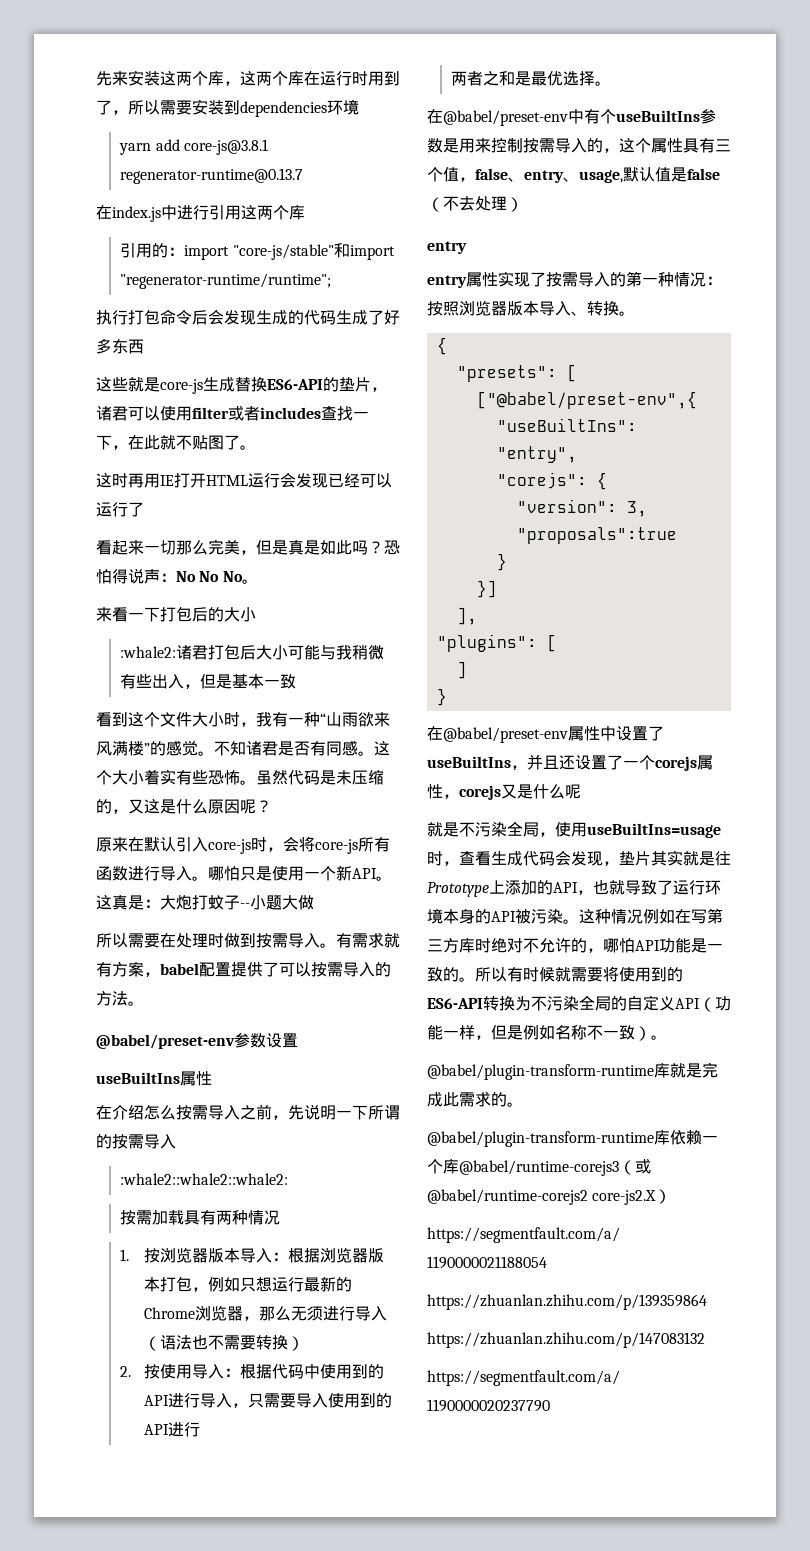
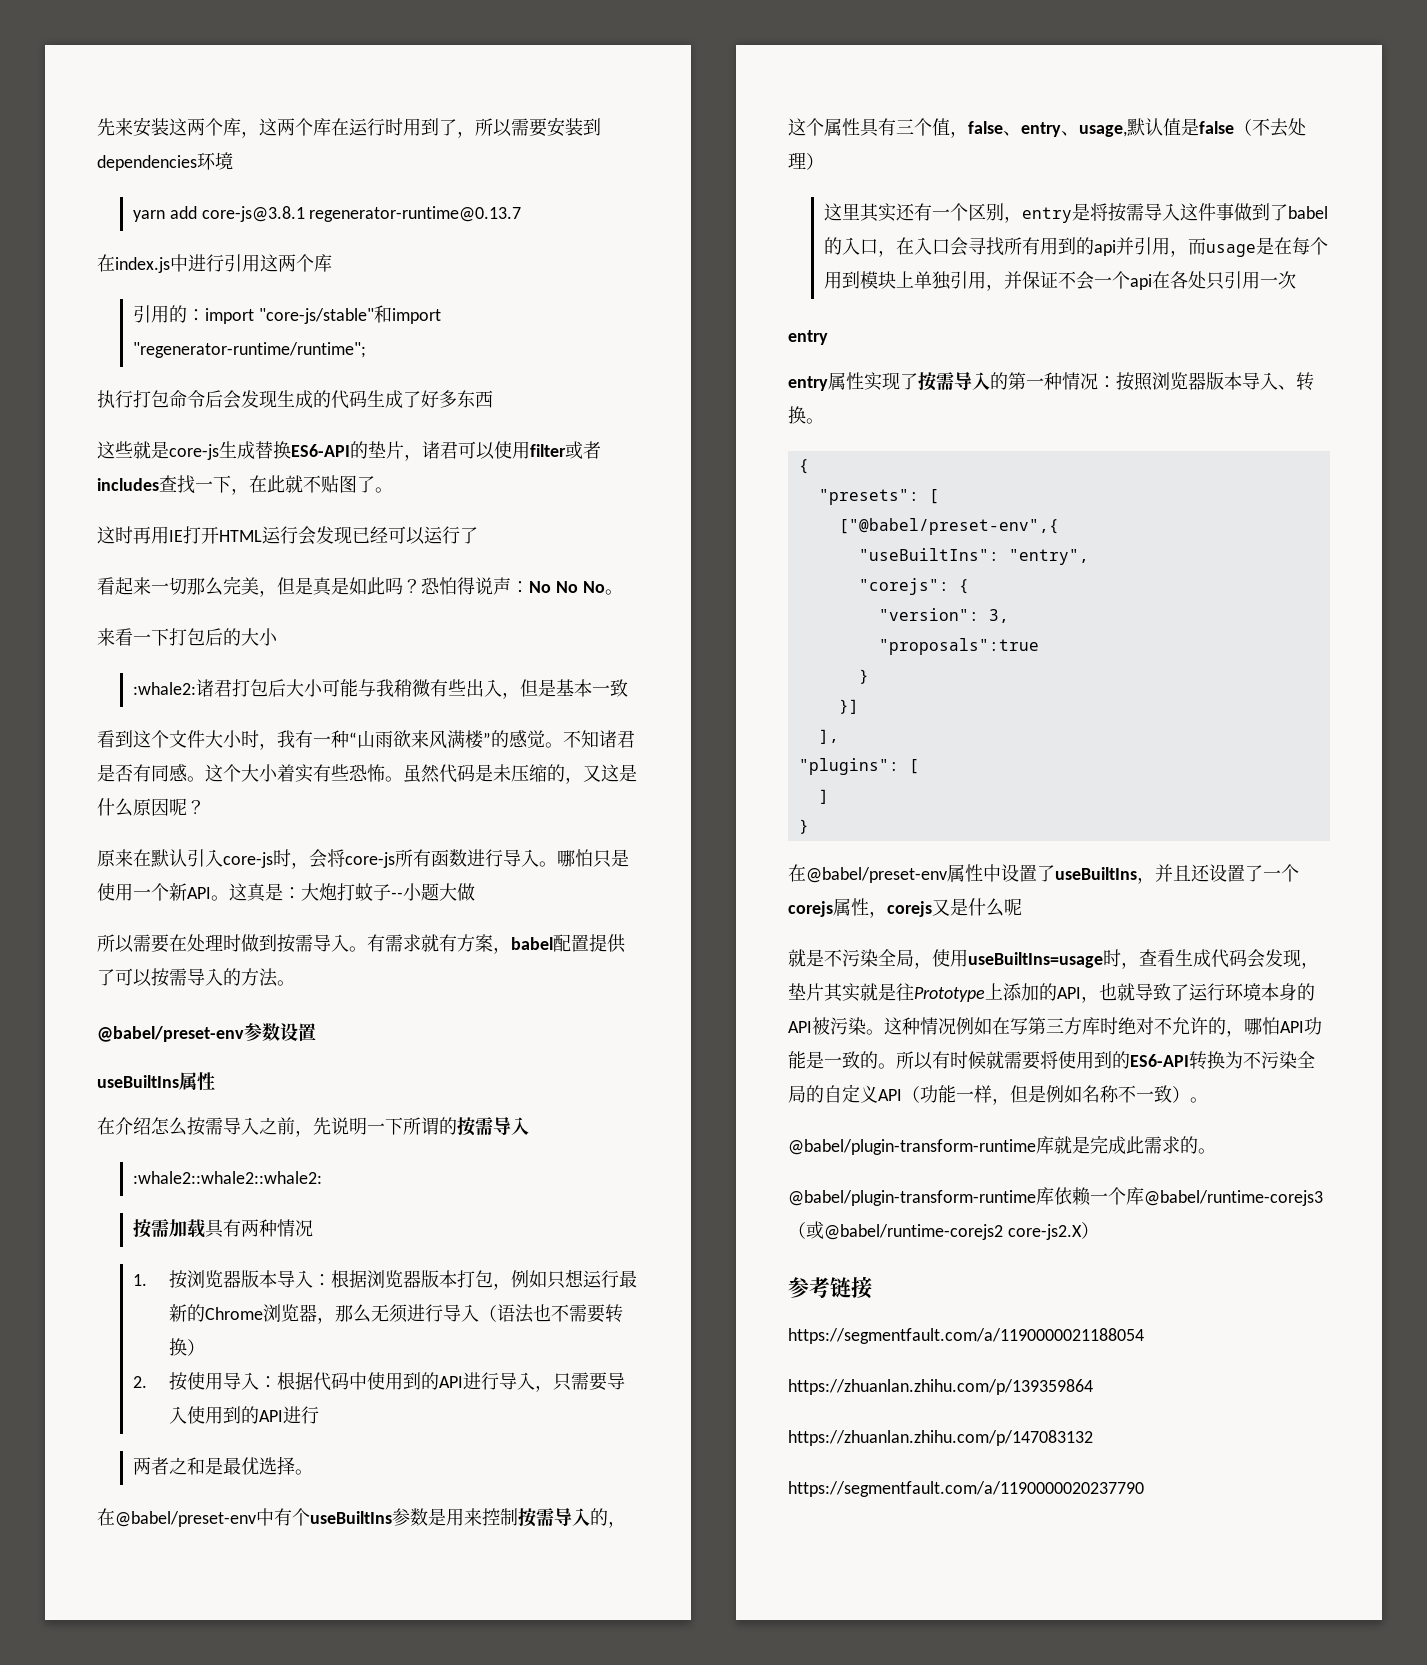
+ 这里其实还有一个区别，entry是将按需导入这件事做到了babel的入口，在入口会寻找所有用到的api并引用，而usage是在每个用到模块上单独引用，并保证不会一个api在各处只引用一次
+ 参考链接

